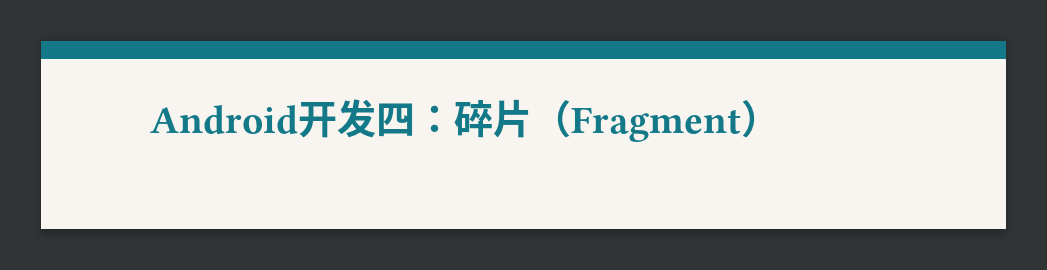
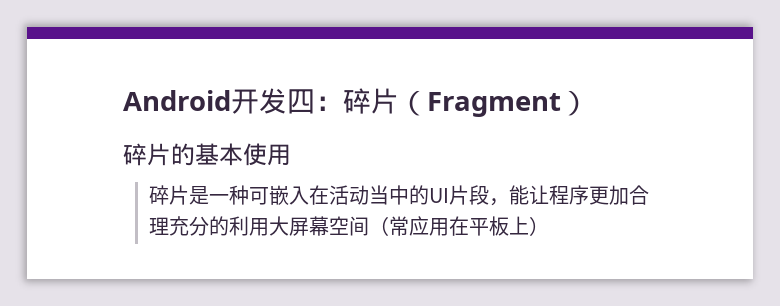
+ 碎片的基本使用
+ 碎片是一种可嵌入在活动当中的UI片段，能让程序更加合理充分的利用大屏幕空间（常应用在平板上）

